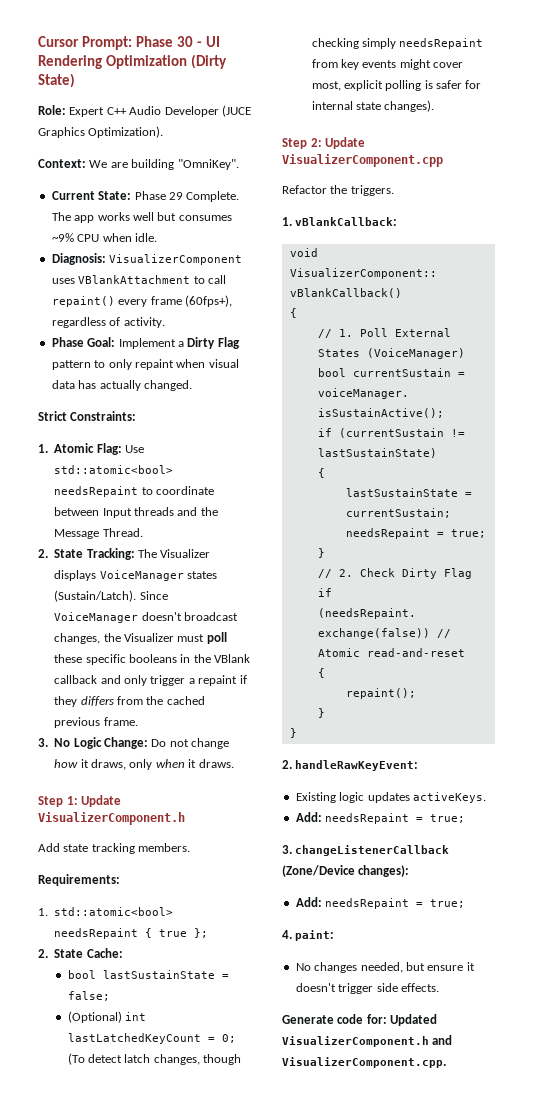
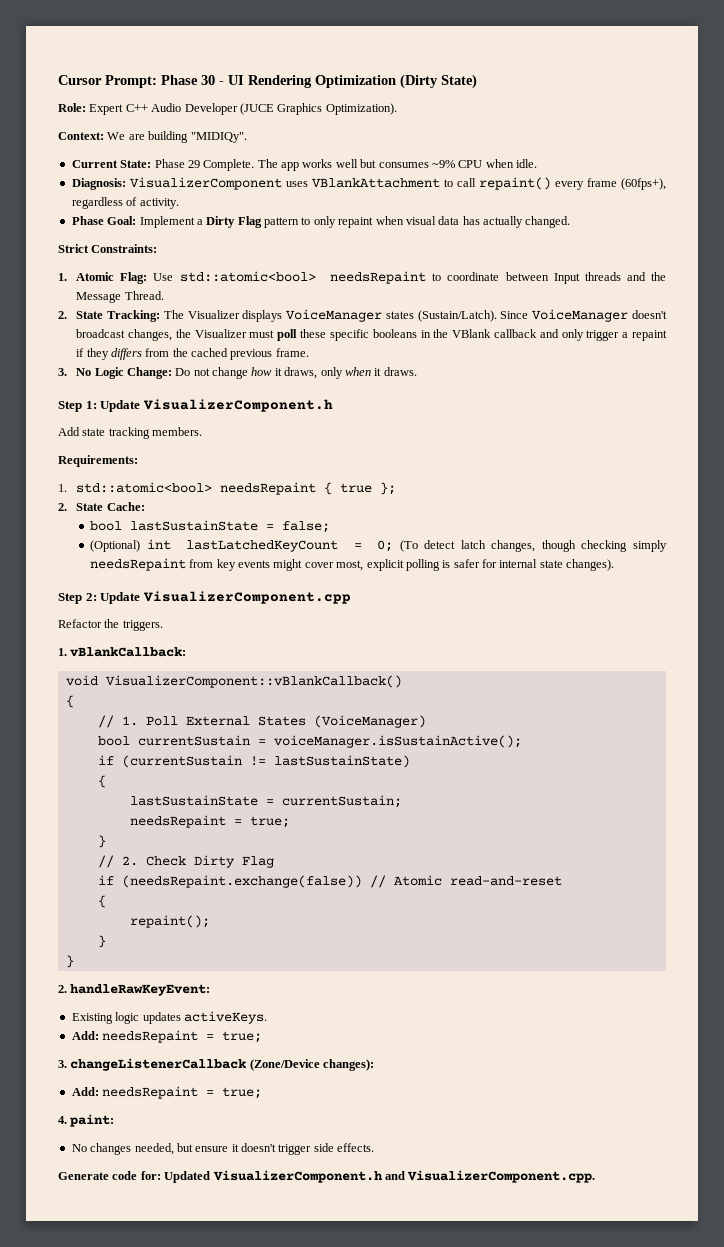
- Context: We are building "OmniKey".
+ Context: We are building "MIDIQy".

